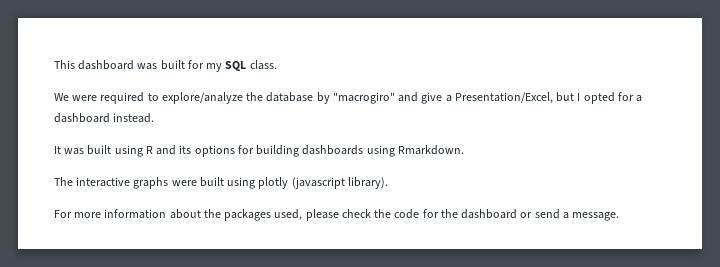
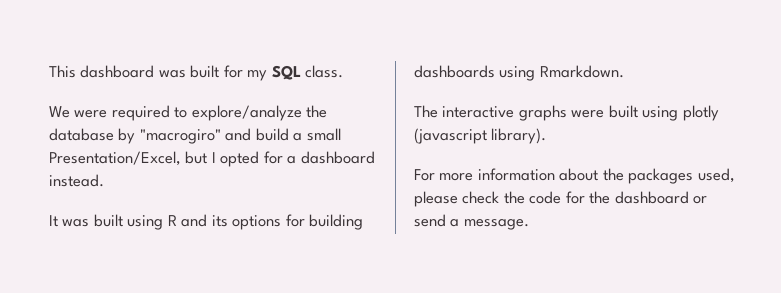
- We were required to explore/analyze the database by "macrogiro" and give a Presentation/Excel, but I opted for a dashboard instead.
+ We were required to explore/analyze the database by "macrogiro" and build a small Presentation/Excel, but I opted for a dashboard instead.

